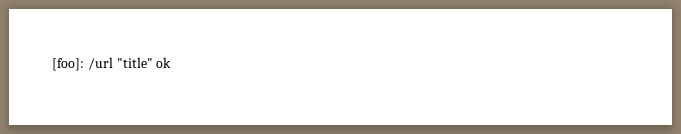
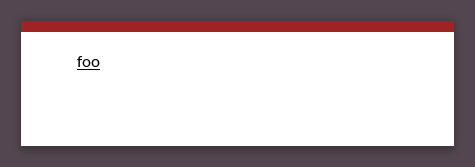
- [foo]: /url "title" ok
+ foo

